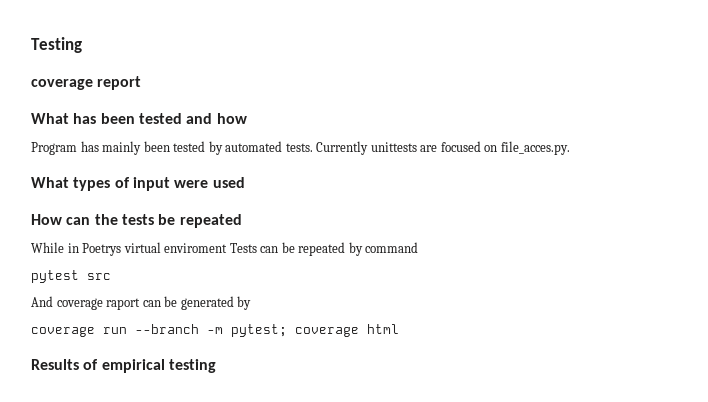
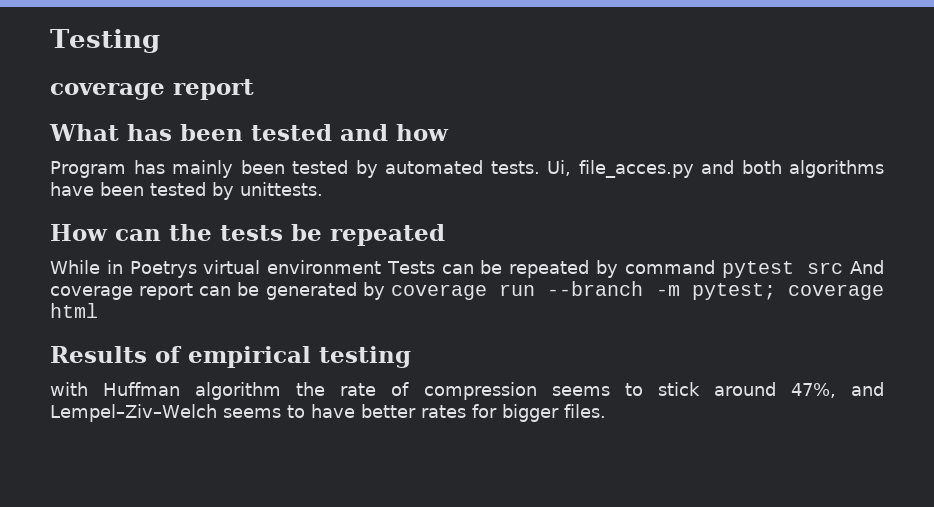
- Currently unittests are focused on file_acces.py.
- What types of input were used
+ Ui, file_acces.py and both algorithms have been tested by unittests.
- While in Poetrys virtual enviroment Tests can be repeated by command
- pytest src
- And coverage raport can be generated by
- coverage run --branch -m pytest; coverage html
+ While in Poetrys virtual environment Tests can be repeated by command pytest src And coverage report can be generated by coverage run --branch -m pytest; coverage html
+ with Huffman algorithm the rate of compression seems to stick around 47%, and Lempel–Ziv–Welch seems to have better rates for bigger files.

